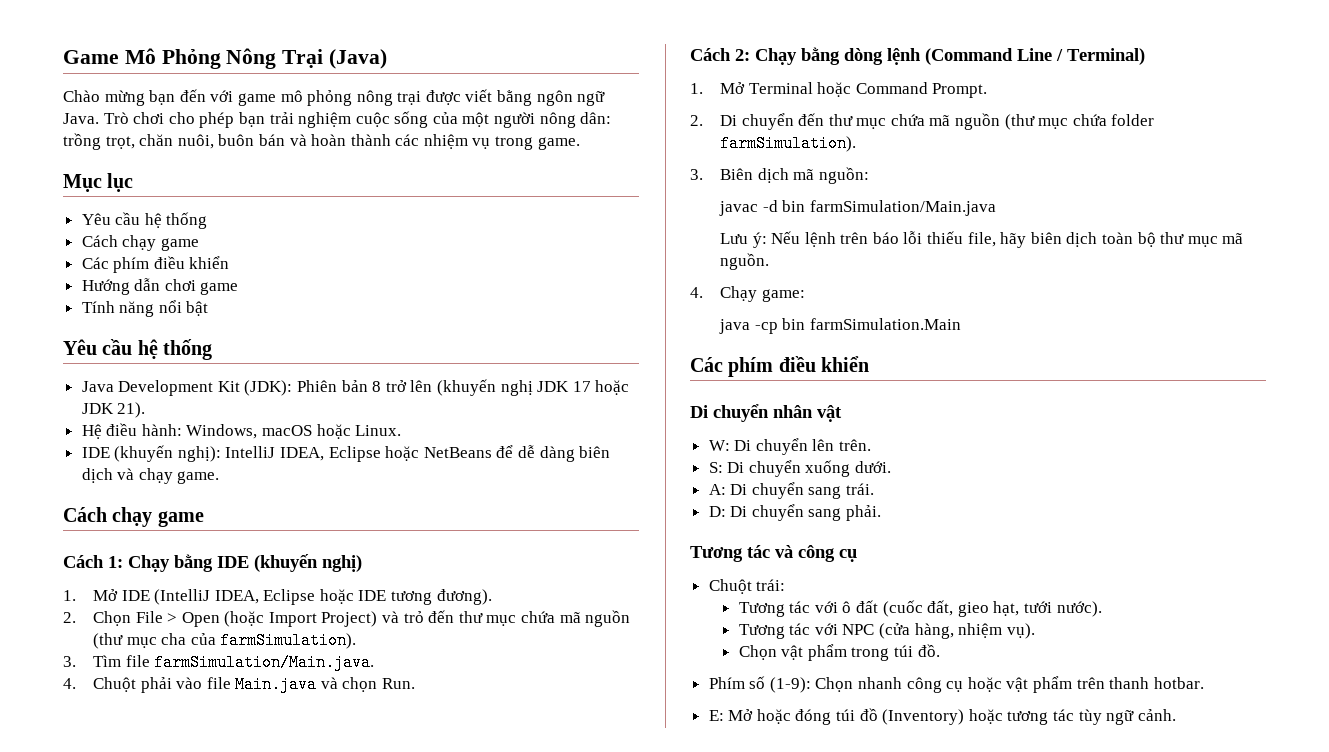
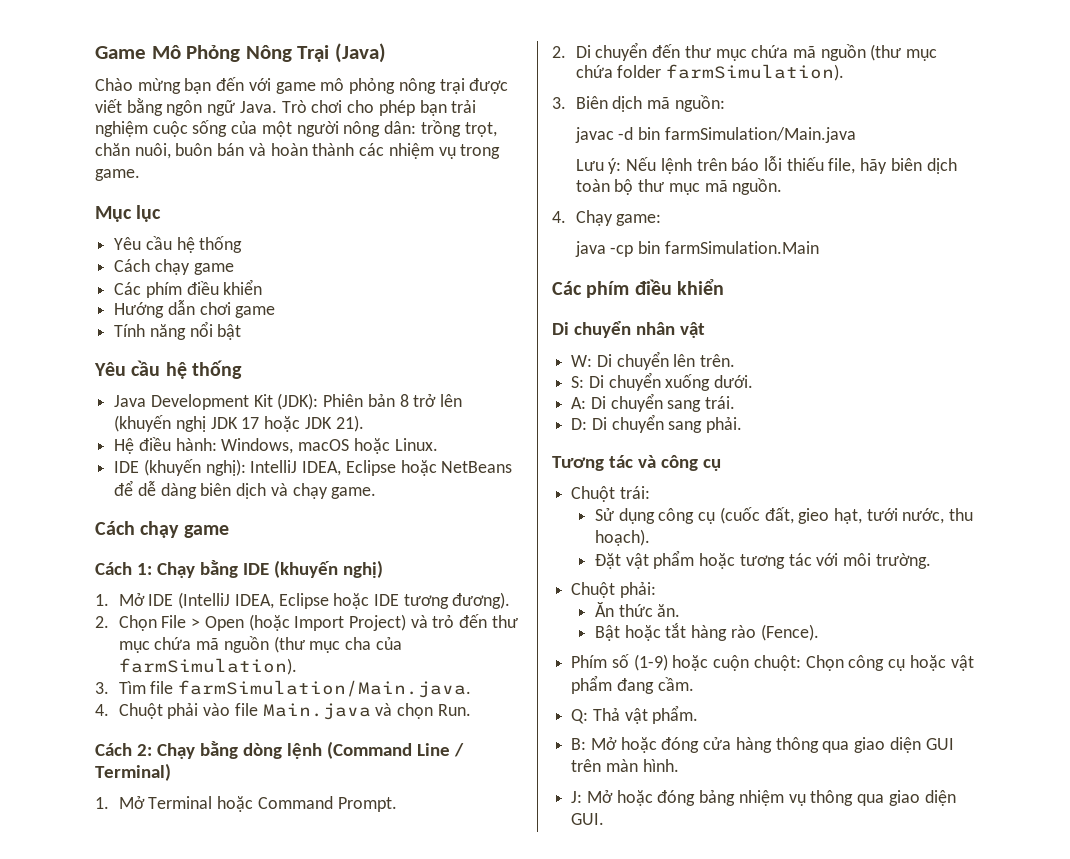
- Tương tác với ô đất (cuốc đất, gieo hạt, tưới nước).
- Tương tác với NPC (cửa hàng, nhiệm vụ).
- Chọn vật phẩm trong túi đồ.
- Phím số (1-9): Chọn nhanh công cụ hoặc vật phẩm trên thanh hotbar.
- E: Mở hoặc đóng túi đồ (Inventory) hoặc tương tác tùy ngữ cảnh.
+ Sử dụng công cụ (cuốc đất, gieo hạt, tưới nước, thu hoạch).
+ Đặt vật phẩm hoặc tương tác với môi trường.
+ Chuột phải:
+ Ăn thức ăn.
+ Bật hoặc tắt hàng rào (Fence).
+ Phím số (1-9) hoặc cuộn chuột: Chọn công cụ hoặc vật phẩm đang cầm.
+ Q: Thả vật phẩm.
+ B: Mở hoặc đóng cửa hàng thông qua giao diện GUI trên màn hình.
+ J: Mở hoặc đóng bảng nhiệm vụ thông qua giao diện GUI.

